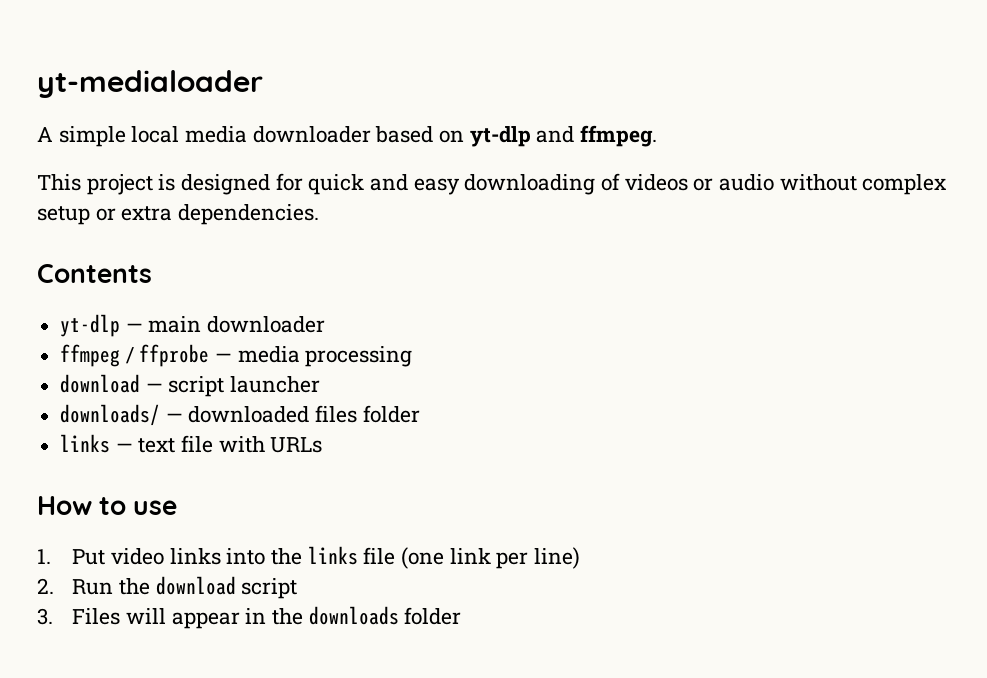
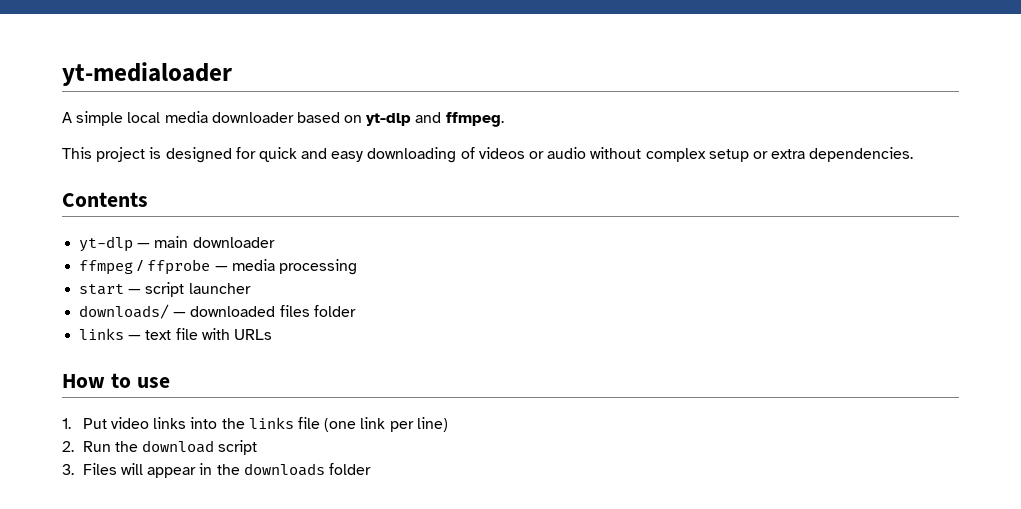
- download — script launcher
+ start — script launcher

